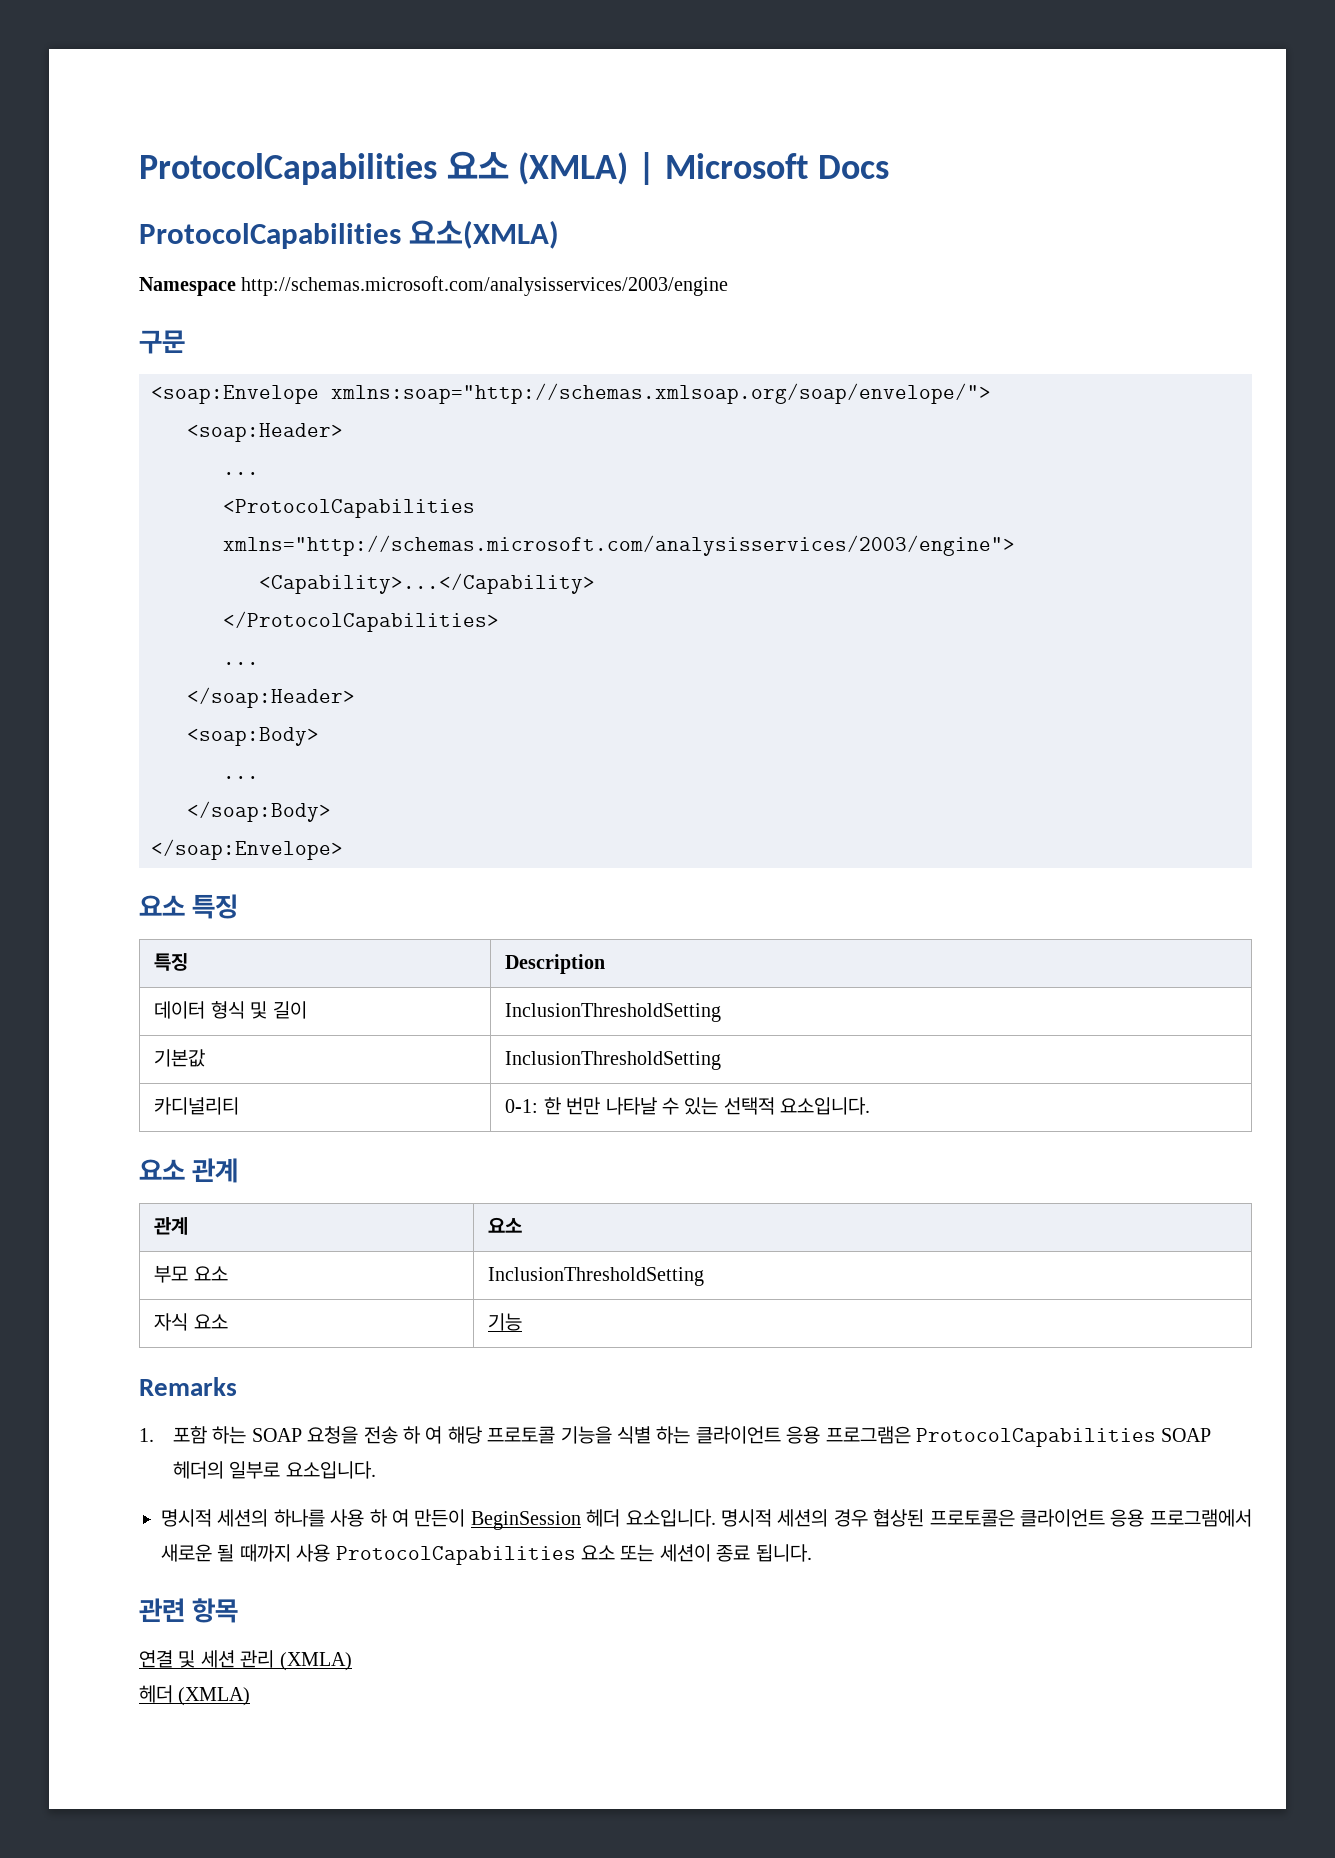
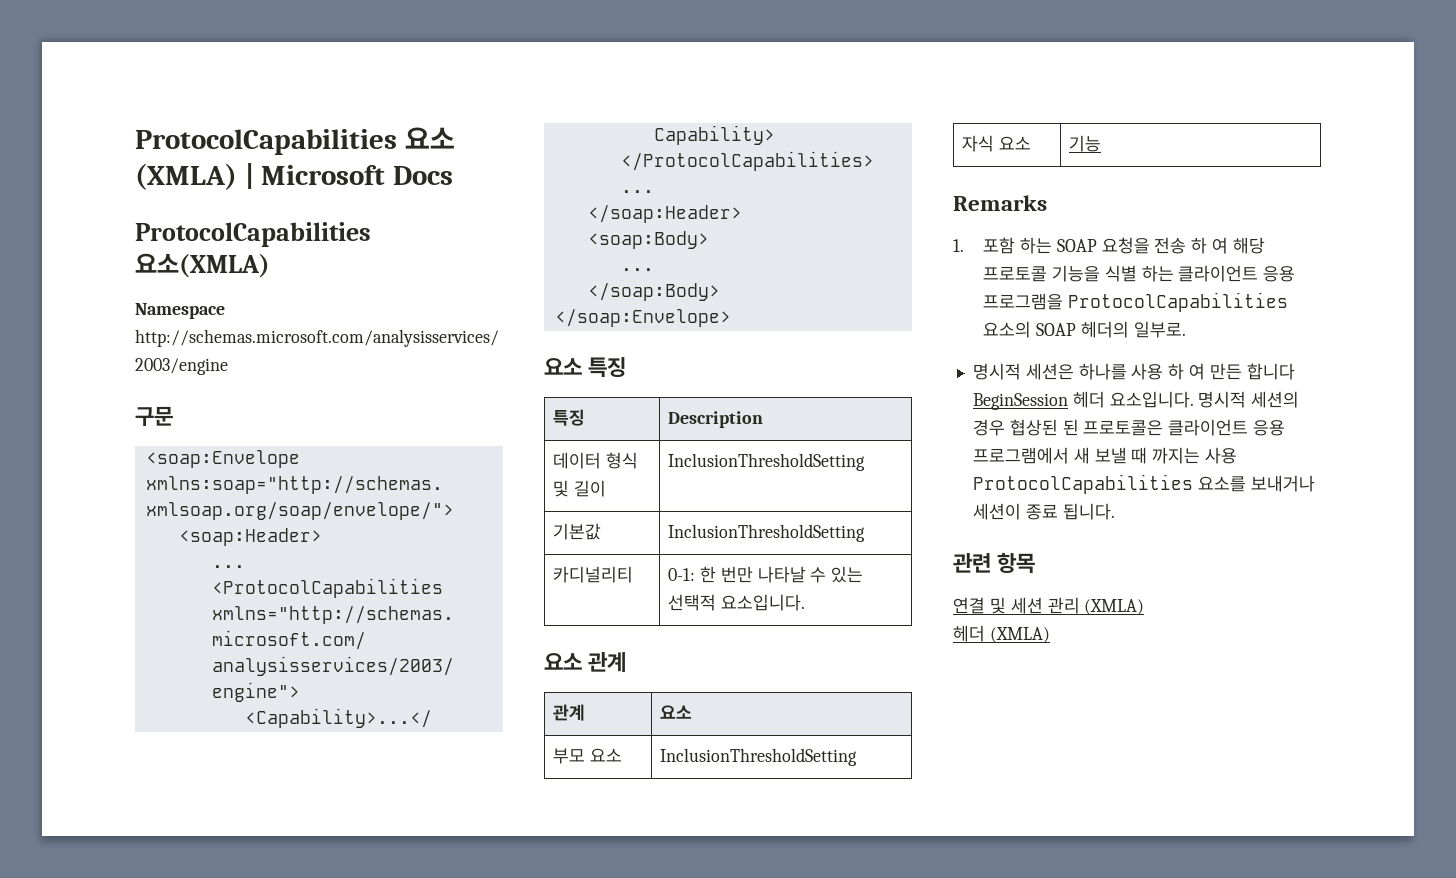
- 1. 포함 하는 SOAP 요청을 전송 하 여 해당 프로토콜 기능을 식별 하는 클라이언트 응용 프로그램은 ProtocolCapabilities SOAP 헤더의 일부로 요소입니다.
- 명시적 세션의 하나를 사용 하 여 만든이 BeginSession 헤더 요소입니다.
+ 1. 포함 하는 SOAP 요청을 전송 하 여 해당 프로토콜 기능을 식별 하는 클라이언트 응용 프로그램을 ProtocolCapabilities 요소의 SOAP 헤더의 일부로.
+ 명시적 세션은 하나를 사용 하 여 만든 합니다 BeginSession 헤더 요소입니다.
- 명시적 세션의 경우 협상된 프로토콜은 클라이언트 응용 프로그램에서 새로운 될 때까지 사용 ProtocolCapabilities 요소 또는 세션이 종료 됩니다.
+ 명시적 세션의 경우 협상된 된 프로토콜은 클라이언트 응용 프로그램에서 새 보낼 때 까지는 사용 ProtocolCapabilities 요소를 보내거나 세션이 종료 됩니다.

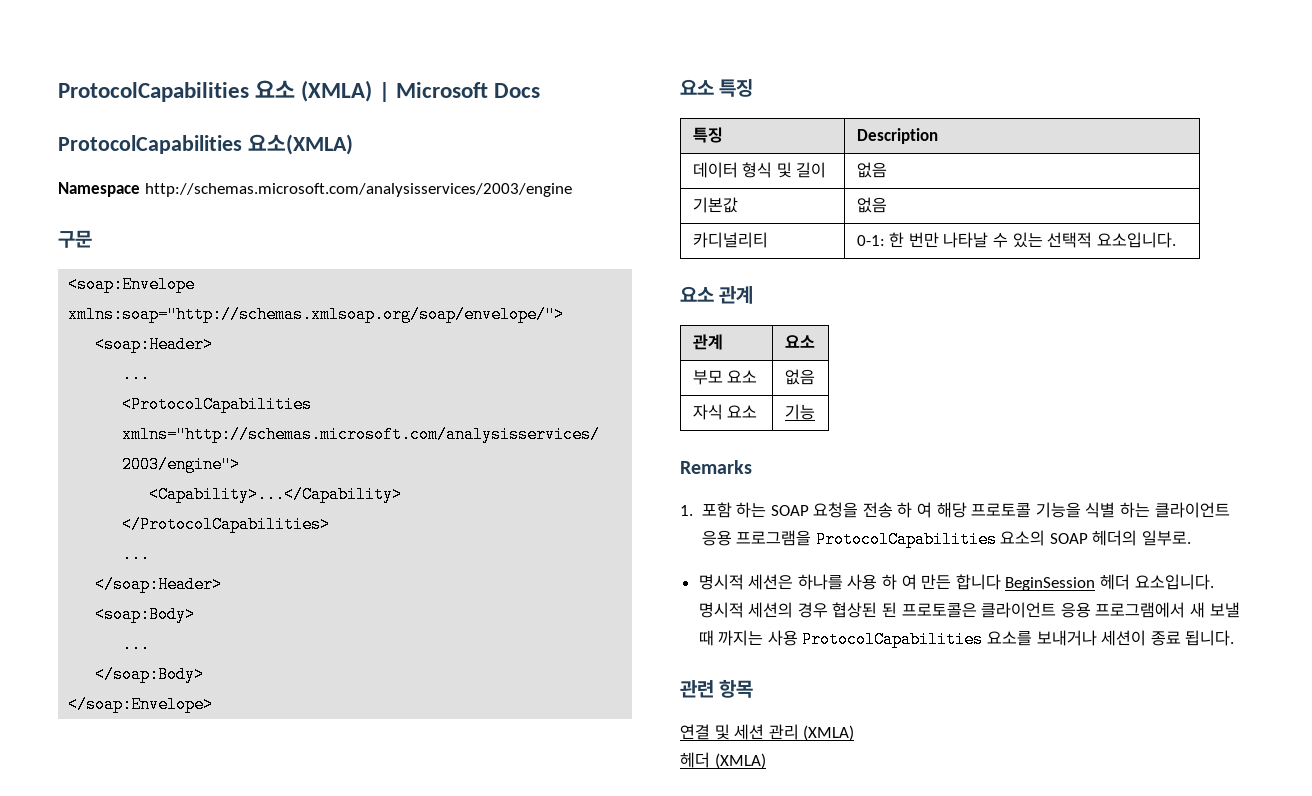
- 데이터 형식 및 길이 | InclusionThresholdSetting
+ 데이터 형식 및 길이 | 없음
- 기본값 | InclusionThresholdSetting
+ 기본값 | 없음
- 부모 요소 | InclusionThresholdSetting
+ 부모 요소 | 없음

